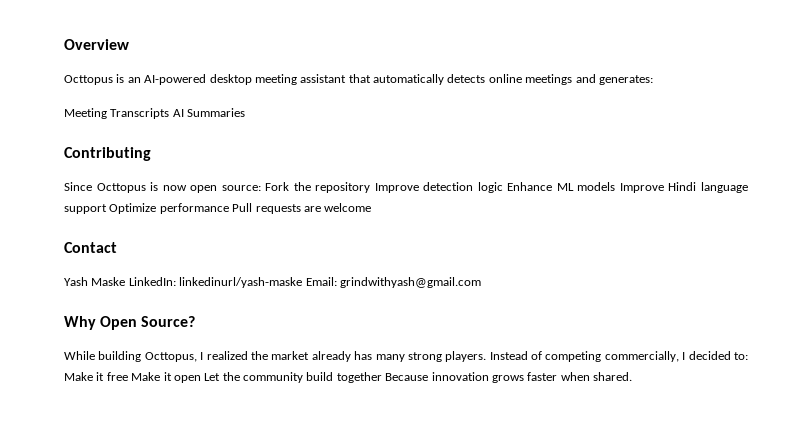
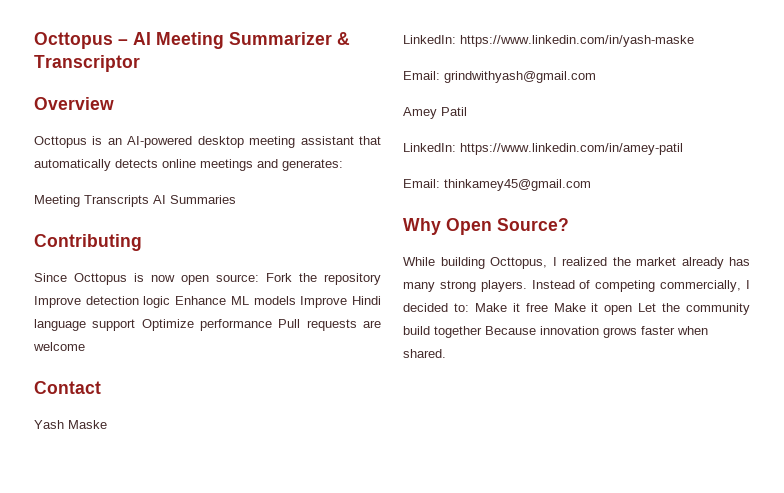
+ Octtopus – AI Meeting Summarizer & Transcriptor
- Yash Maske LinkedIn: linkedinurl/yash-maske Email: grindwithyash@gmail.com
+ Yash Maske
+ LinkedIn: https://www.linkedin.com/in/yash-maske
+ Email: grindwithyash@gmail.com
+ Amey Patil
+ LinkedIn: https://www.linkedin.com/in/amey-patil
+ Email: thinkamey45@gmail.com

